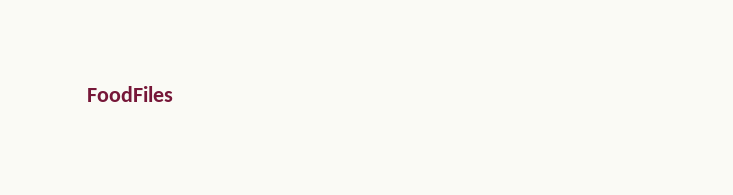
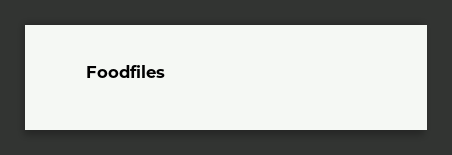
- FoodFiles
+ Foodfiles

